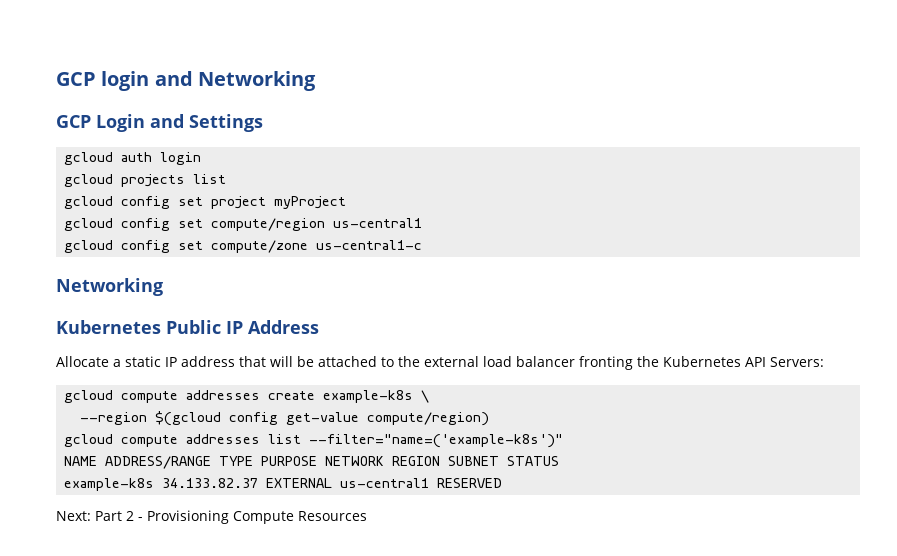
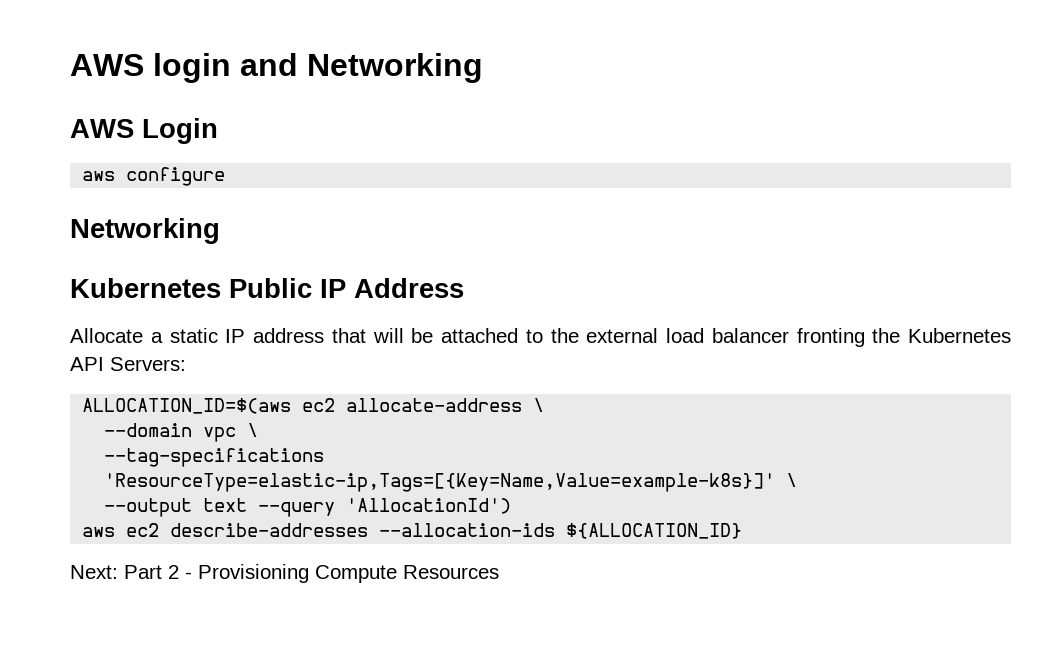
- GCP login and Networking
+ AWS login and Networking
- GCP Login and Settings
- gcloud auth login
- gcloud projects list
- gcloud config set project myProject
- gcloud config set compute/region us-central1
- gcloud config set compute/zone us-central1-c
+ AWS Login
+ aws configure
- gcloud compute addresses create example-k8s \
- --region $(gcloud config get-value compute/region)
- gcloud compute addresses list --filter="name=('example-k8s')"
- NAME ADDRESS/RANGE TYPE PURPOSE NETWORK REGION SUBNET STATUS
- example-k8s 34.133.82.37 EXTERNAL us-central1 RESERVED
+ ALLOCATION_ID=$(aws ec2 allocate-address \
+ --domain vpc \
+ --tag-specifications 'ResourceType=elastic-ip,Tags=[{Key=Name,Value=example-k8s}]' \
+ --output text --query 'AllocationId')
+ aws ec2 describe-addresses --allocation-ids ${ALLOCATION_ID}

